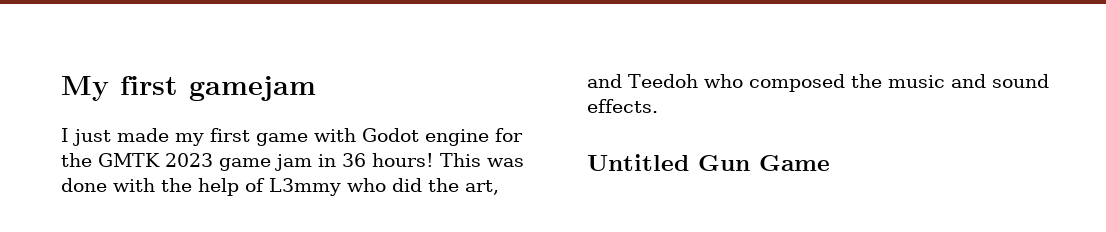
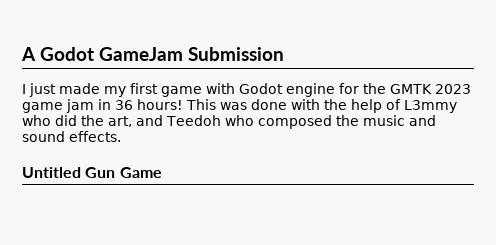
- My first gamejam
+ A Godot GameJam Submission

